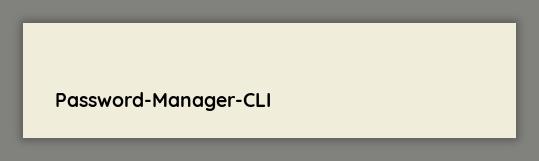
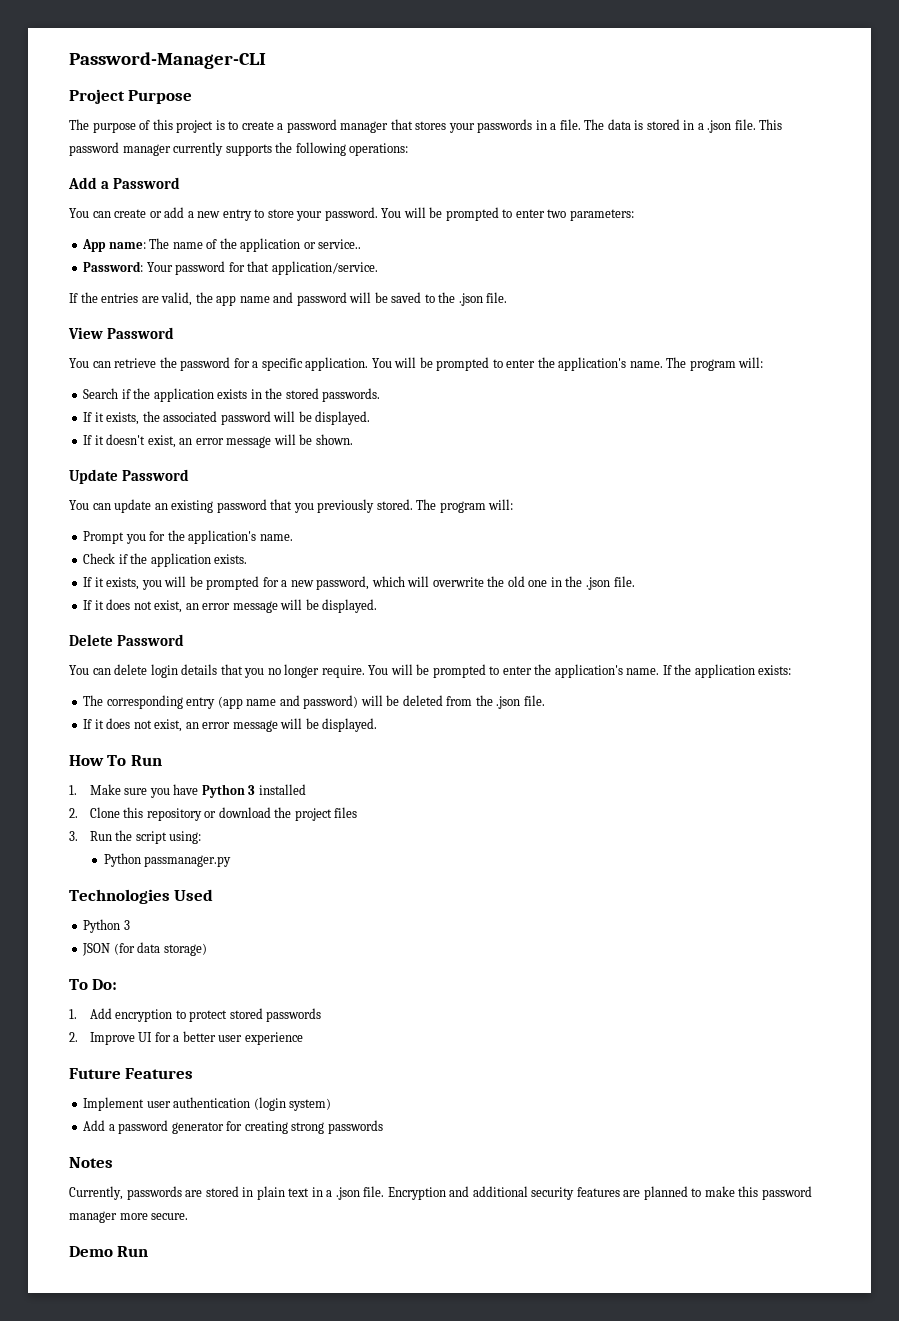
+ Project Purpose
+ The purpose of this project is to create a password manager that stores your passwords in a file. The data is stored in a .json file. This password manager currently supports the following operations:
+ Add a Password
+ You can create or add a new entry to store your password. You will be prompted to enter two parameters:
+ App name: The name of the application or service..
+ Password: Your password for that application/service.
+ If the entries are valid, the app name and password will be saved to the .json file.
+ View Password
+ You can retrieve the password for a specific application. You will be prompted to enter the application's name. The program will:
+ Search if the application exists in the stored passwords.
+ If it exists, the associated password will be displayed.
+ If it doesn't exist, an error message will be shown.
+ Update Password
+ You can update an existing password that you previously stored. The program will:
+ Prompt you for the application's name.
+ Check if the application exists.
+ If it exists, you will be prompted for a new password, which will overwrite the old one in the .json file.
+ If it does not exist, an error message will be displayed.
+ Delete Password
+ You can delete login details that you no longer require. You will be prompted to enter the application's name. If the application exists:
+ The corresponding entry (app name and password) will be deleted from the .json file.
+ If it does not exist, an error message will be displayed.
+ How To Run
+ 1. Make sure you have Python 3 installed
+ 2. Clone this repository or download the project files
+ 3. Run the script using:
+ Python passmanager.py
+ Technologies Used
+ Python 3
+ JSON (for data storage)
+ To Do:
+ 1. Add encryption to protect stored passwords
+ 2. Improve UI for a better user experience
+ Future Features
+ Implement user authentication (login system)
+ Add a password generator for creating strong passwords
+ Notes
+ Currently, passwords are stored in plain text in a .json file. Encryption and additional security features are planned to make this password manager more secure.
+ Demo Run

